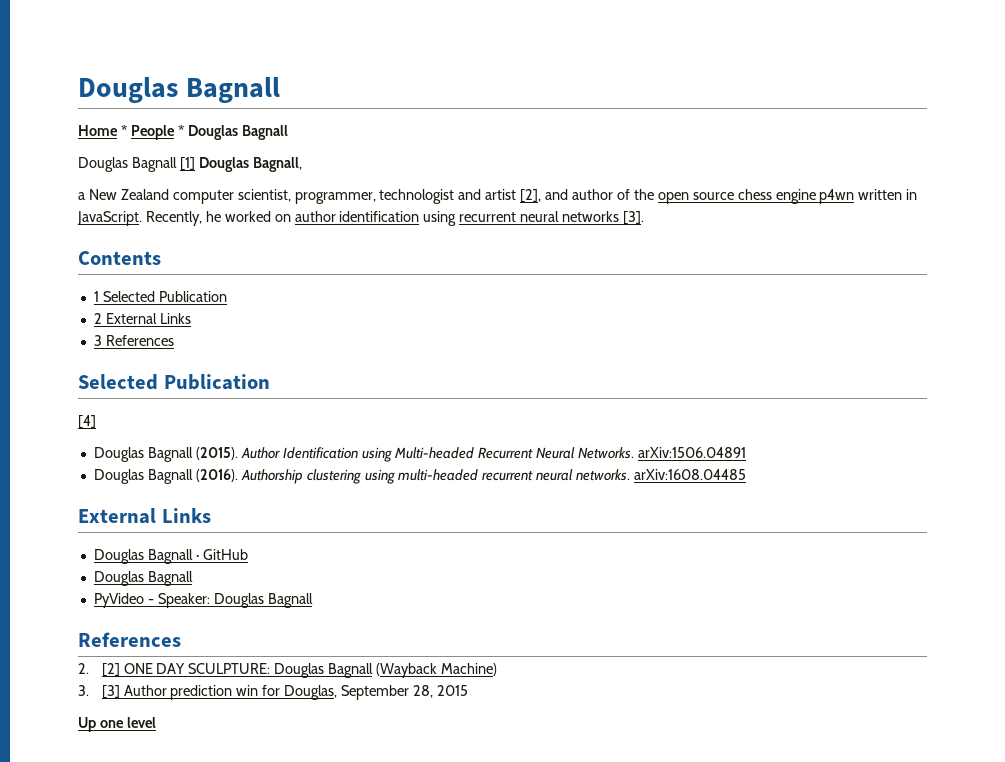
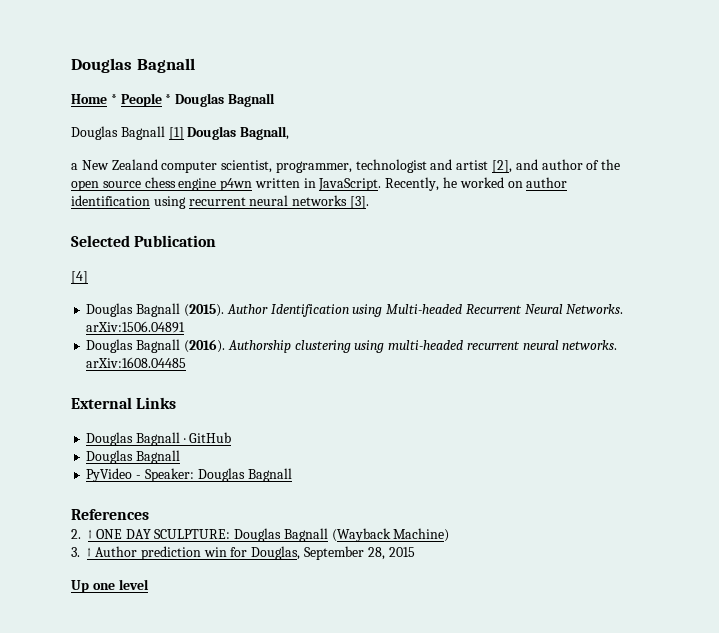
- Contents
- 1 Selected Publication
- 2 External Links
- 3 References
- 2. [2] ONE DAY SCULPTURE: Douglas Bagnall (Wayback Machine)
+ 2. ↑ ONE DAY SCULPTURE: Douglas Bagnall (Wayback Machine)
- 3. [3] Author prediction win for Douglas, September 28, 2015
+ 3. ↑ Author prediction win for Douglas, September 28, 2015

